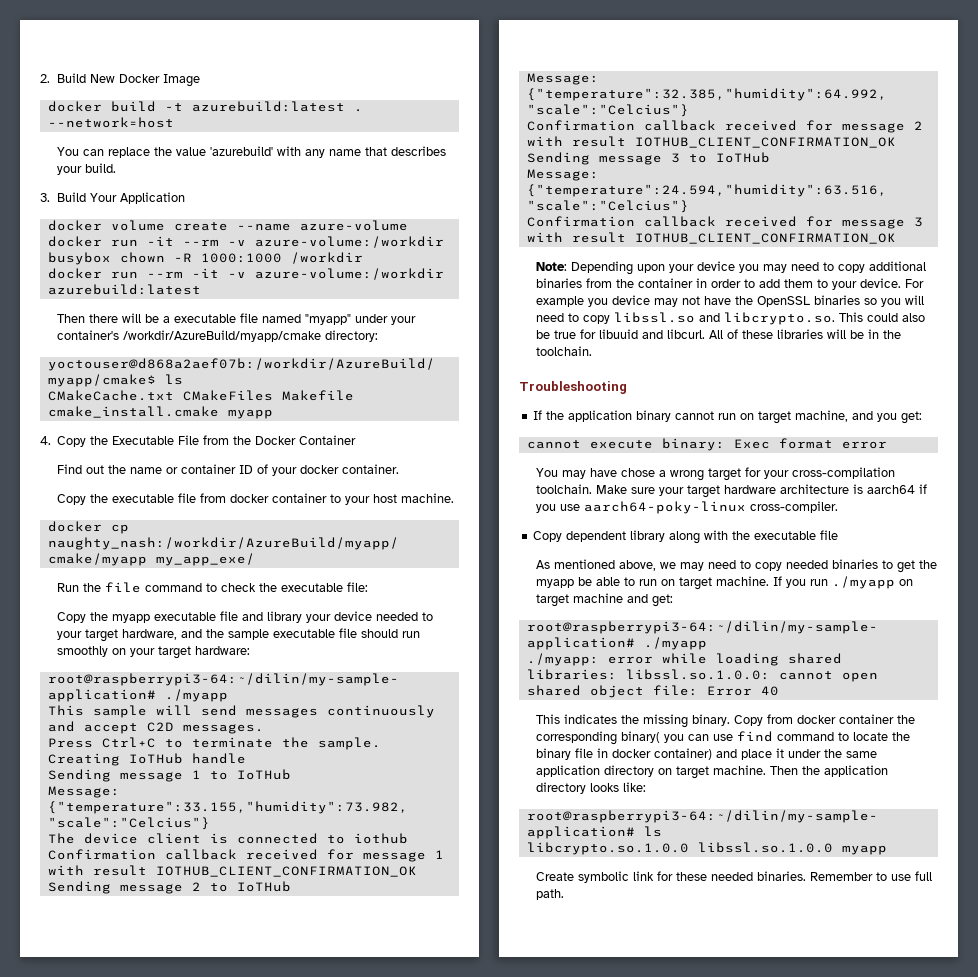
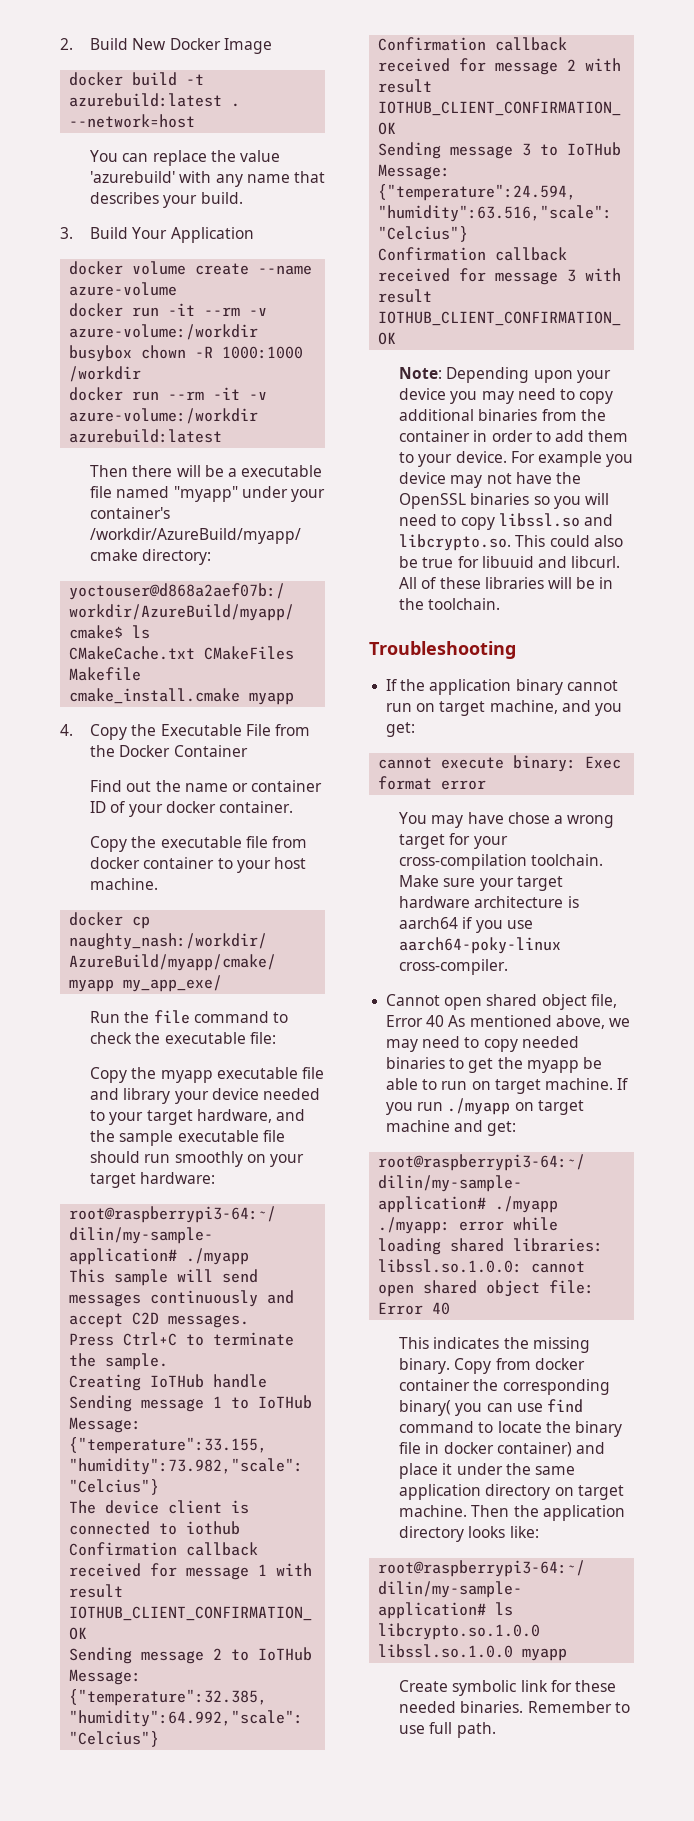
- Copy dependent library along with the executable file
- As mentioned above, we may need to copy needed binaries to get the myapp be able to run on target machine.
+ Cannot open shared object file, Error 40 As mentioned above, we may need to copy needed binaries to get the myapp be able to run on target machine.

